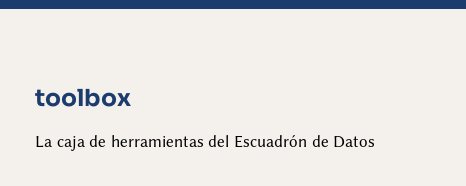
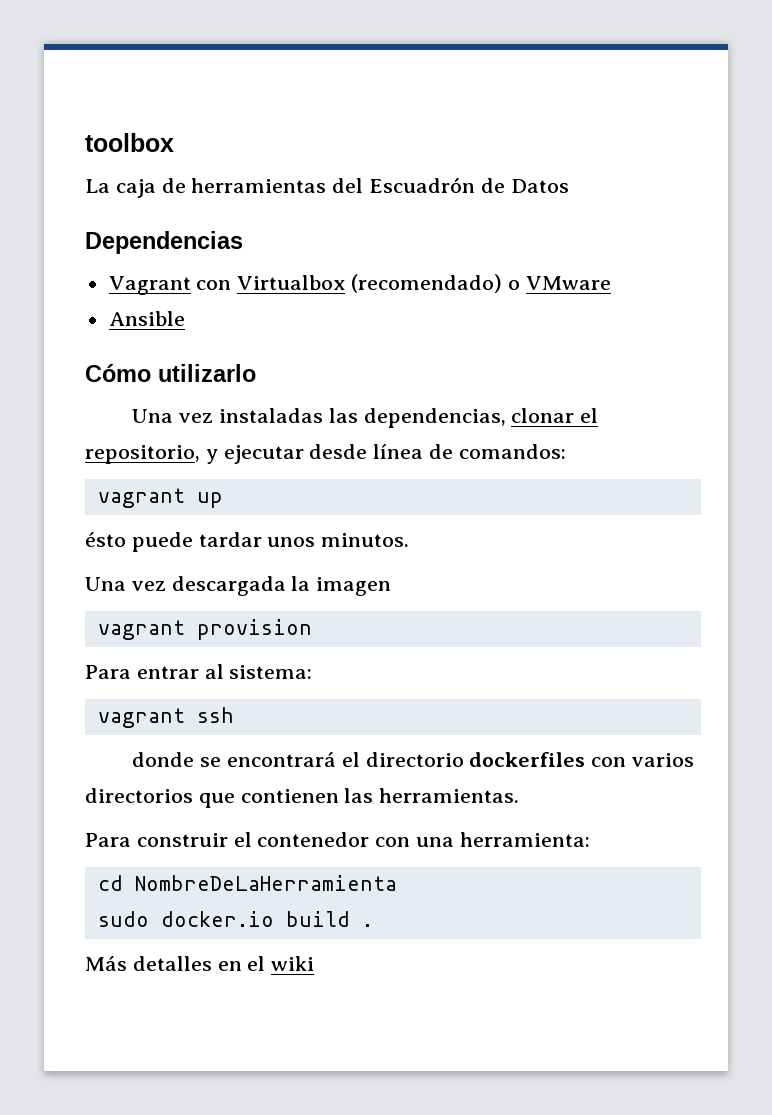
+ Dependencias
+ Vagrant con Virtualbox (recomendado) o VMware
+ Ansible
+ Cómo utilizarlo
+ Una vez instaladas las dependencias, clonar el repositorio, y ejecutar desde línea de comandos:
+ vagrant up
+ ésto puede tardar unos minutos.
+ Una vez descargada la imagen
+ vagrant provision
+ Para entrar al sistema:
+ vagrant ssh
+ donde se encontrará el directorio dockerfiles con varios directorios que contienen las herramientas.
+ Para construir el contenedor con una herramienta:
+ cd NombreDeLaHerramienta
+ sudo docker.io build .
+ Más detalles en el wiki

